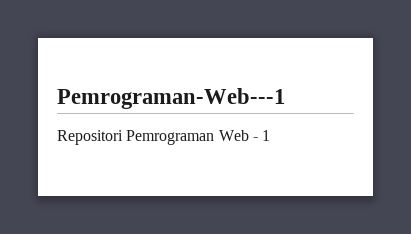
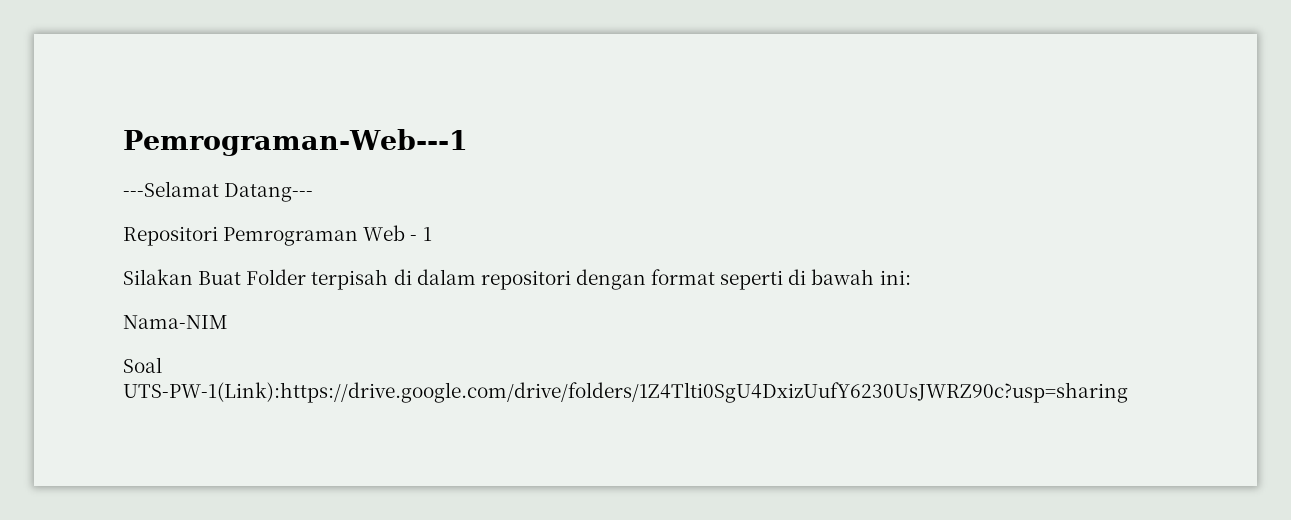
+ ---Selamat Datang---
+ Silakan Buat Folder terpisah di dalam repositori dengan format seperti di bawah ini:
+ Nama-NIM
+ Soal UTS-PW-1(Link):https://drive.google.com/drive/folders/1Z4Tlti0SgU4DxizUufY6230UsJWRZ90c?usp=sharing

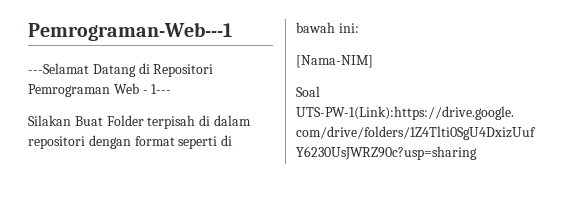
- ---Selamat Datang---
- Repositori Pemrograman Web - 1
+ ---Selamat Datang di Repositori Pemrograman Web - 1---
- Nama-NIM
+ [Nama-NIM]

